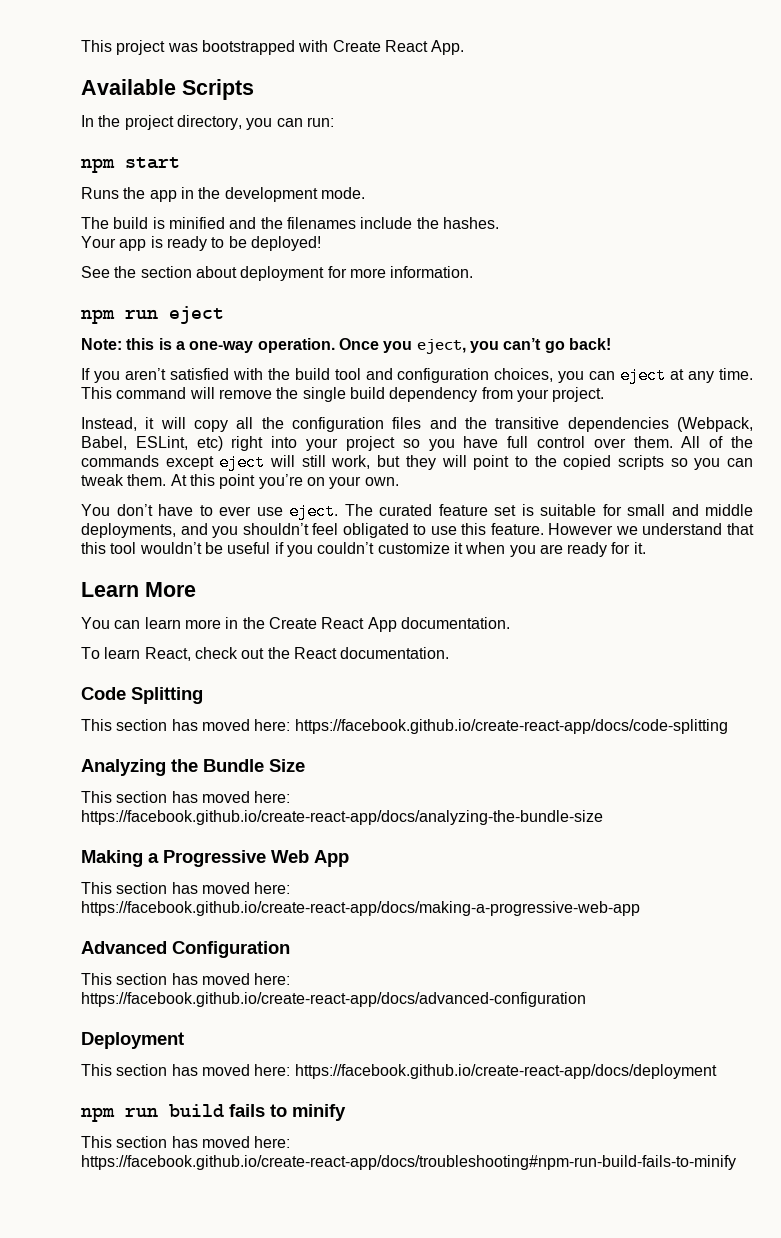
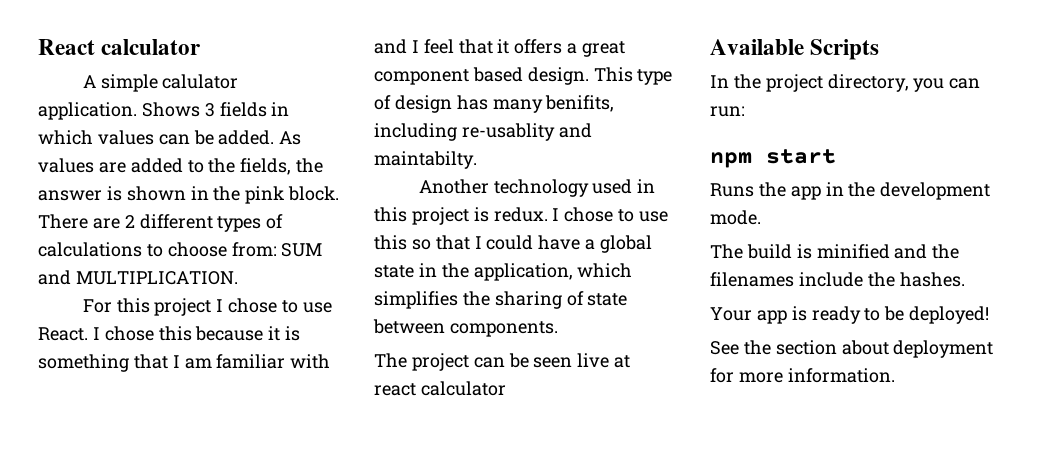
- This project was bootstrapped with Create React App.
+ React calculator
+ A simple calulator application. Shows 3 fields in which values can be added. As values are added to the fields, the answer is shown in the pink block. There are 2 different types of calculations to choose from: SUM and MULTIPLICATION.
+ For this project I chose to use React. I chose this because it is something that I am familiar with and I feel that it offers a great component based design. This type of design has many benifits, including re-usablity and maintabilty.
+ Another technology used in this project is redux. I chose to use this so that I could have a global state in the application, which simplifies the sharing of state between components.
+ The project can be seen live at react calculator
- npm run eject
- Note: this is a one-way operation. Once you eject, you can’t go back!
- If you aren’t satisfied with the build tool and configuration choices, you can eject at any time. This command will remove the single build dependency from your project.
- Instead, it will copy all the configuration files and the transitive dependencies (Webpack, Babel, ESLint, etc) right into your project so you have full control over them. All of the commands except eject will still work, but they will point to the copied scripts so you can tweak them. At this point you’re on your own.
- You don’t have to ever use eject. The curated feature set is suitable for small and middle deployments, and you shouldn’t feel obligated to use this feature. However we understand that this tool wouldn’t be useful if you couldn’t customize it when you are ready for it.
- Learn More
- You can learn more in the Create React App documentation.
- To learn React, check out the React documentation.
- Code Splitting
- This section has moved here: https://facebook.github.io/create-react-app/docs/code-splitting
- Analyzing the Bundle Size
- This section has moved here: https://facebook.github.io/create-react-app/docs/analyzing-the-bundle-size
- Making a Progressive Web App
- This section has moved here: https://facebook.github.io/create-react-app/docs/making-a-progressive-web-app
- Advanced Configuration
- This section has moved here: https://facebook.github.io/create-react-app/docs/advanced-configuration
- Deployment
- This section has moved here: https://facebook.github.io/create-react-app/docs/deployment
- npm run build fails to minify
- This section has moved here: https://facebook.github.io/create-react-app/docs/troubleshooting#npm-run-build-fails-to-minify

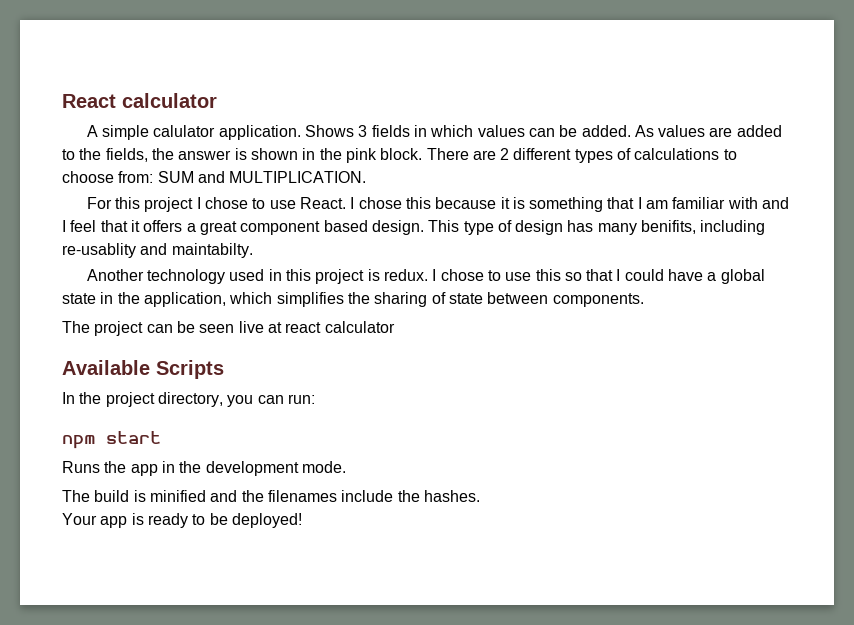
- See the section about deployment for more information.

